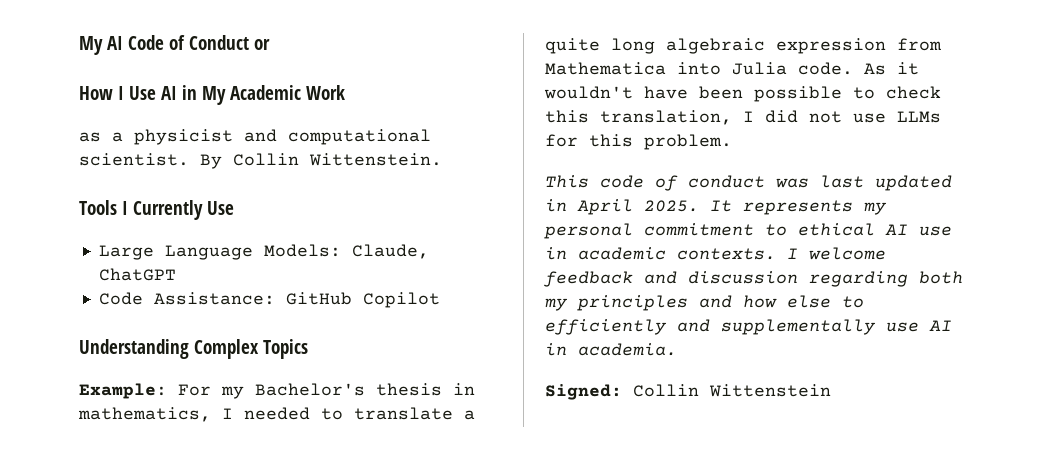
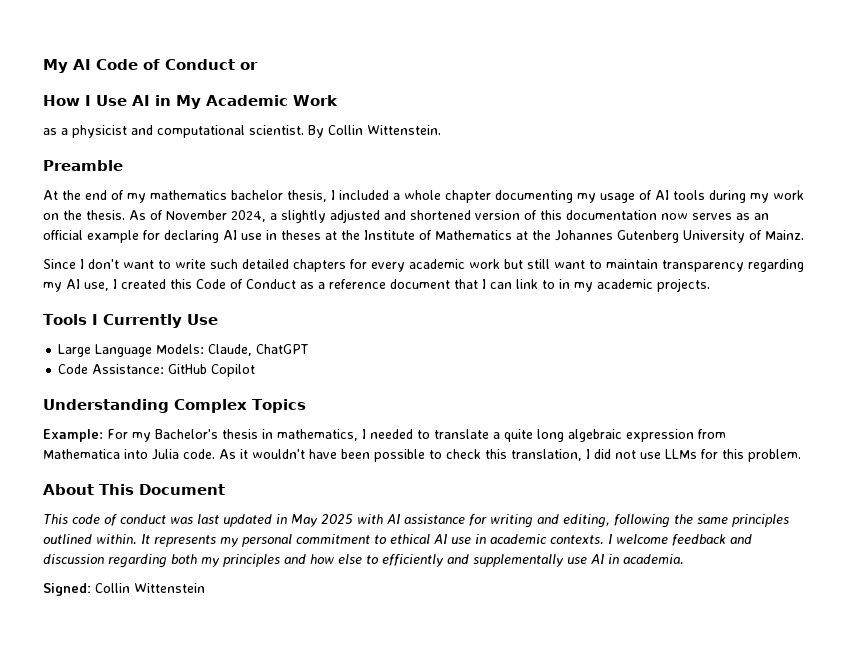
+ Preamble
+ At the end of my mathematics bachelor thesis, I included a whole chapter documenting my usage of AI tools during my work on the thesis. As of November 2024, a slightly adjusted and shortened version of this documentation now serves as an official example for declaring AI use in theses at the Institute of Mathematics at the Johannes Gutenberg University of Mainz.
+ Since I don't want to write such detailed chapters for every academic work but still want to maintain transparency regarding my AI use, I created this Code of Conduct as a reference document that I can link to in my academic projects.
+ About This Document
- This code of conduct was last updated in April 2025.
+ This code of conduct was last updated in May 2025 with AI assistance for writing and editing, following the same principles outlined within.

